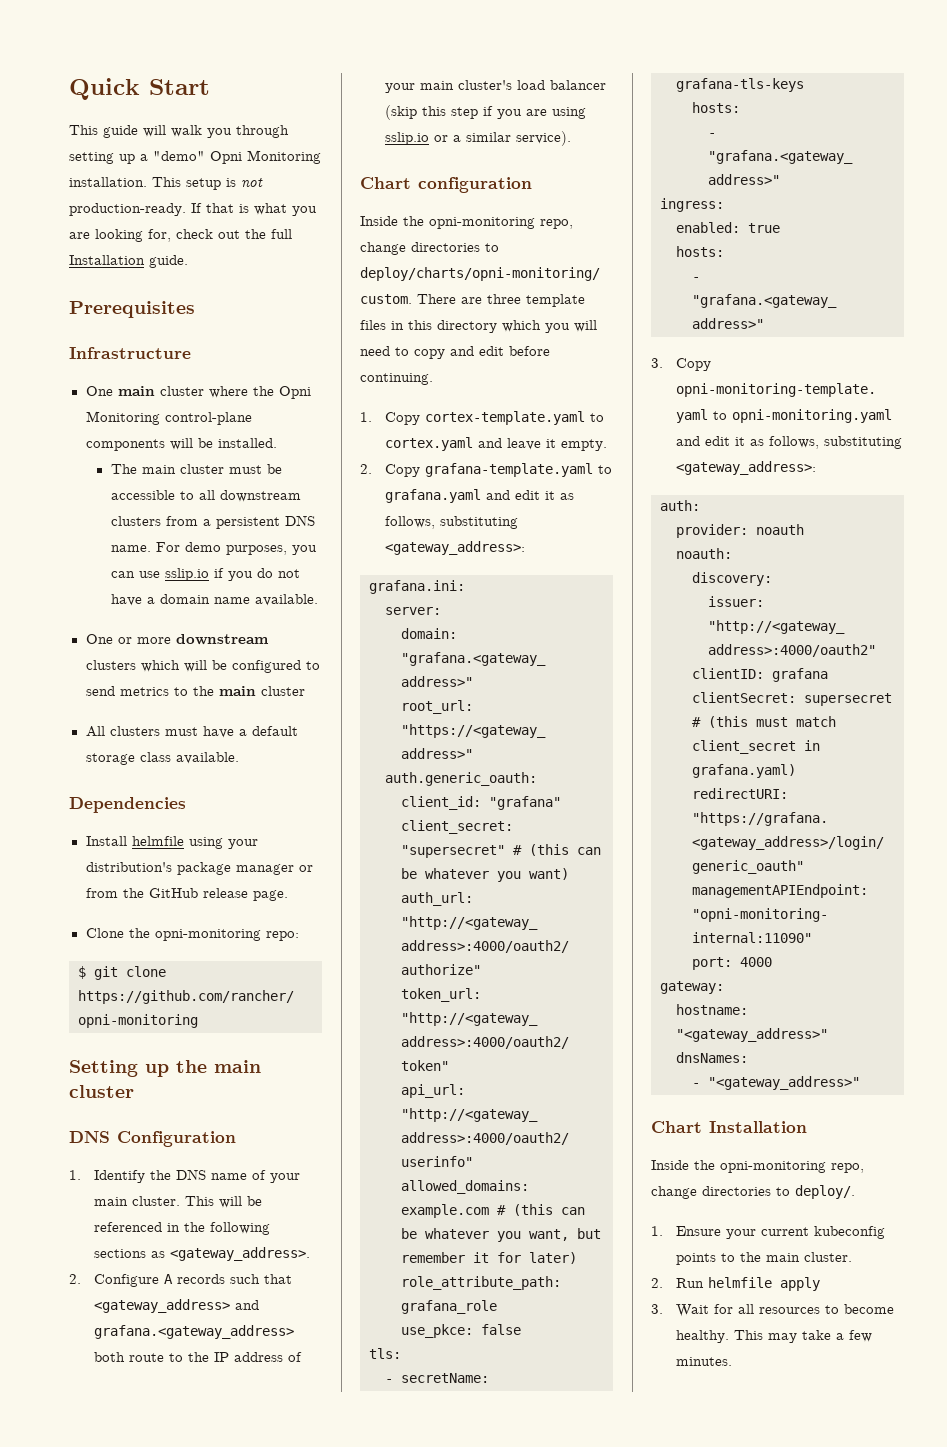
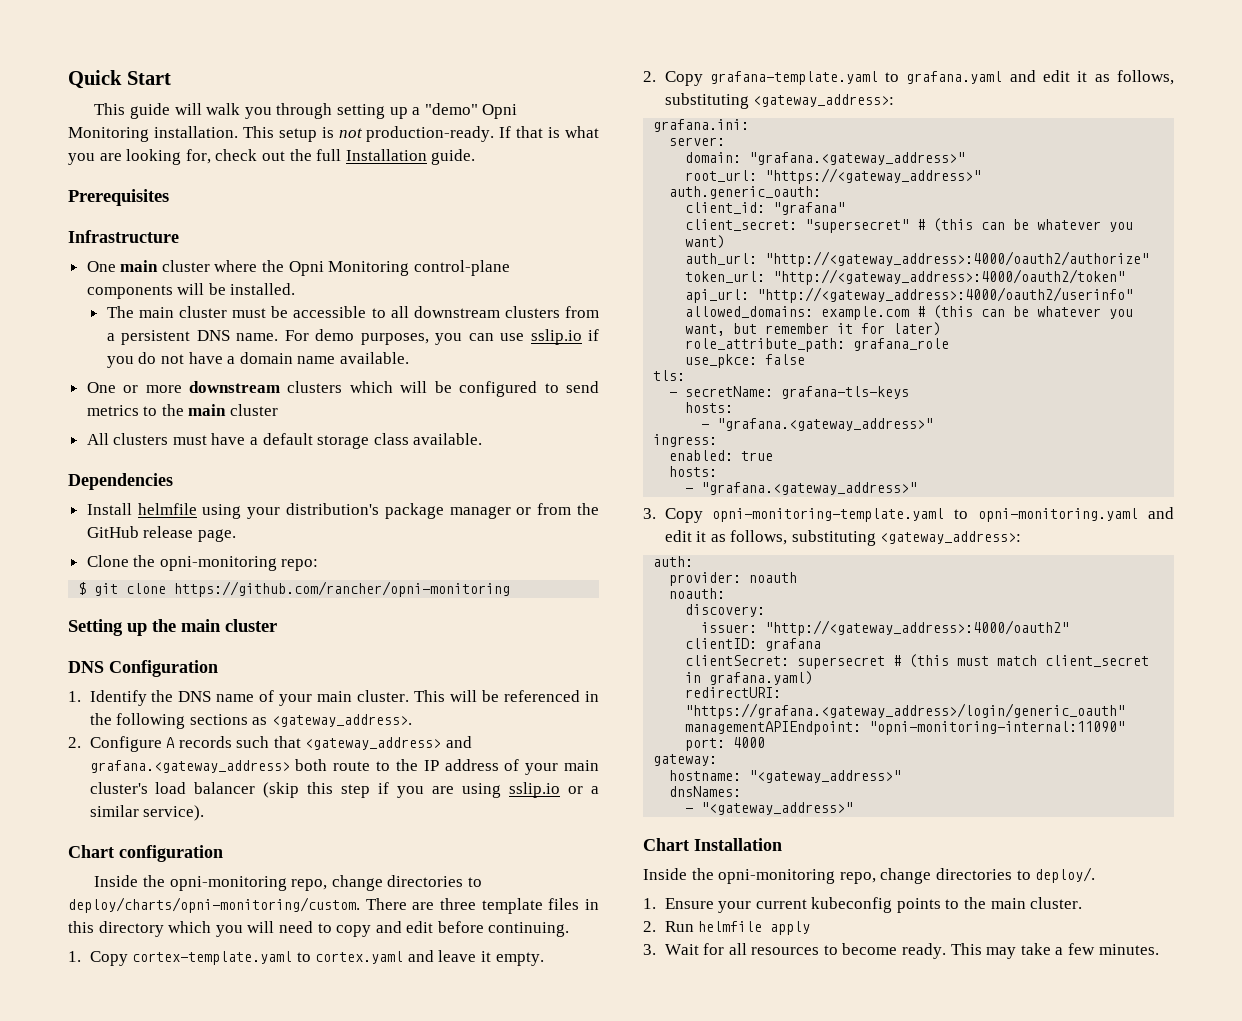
- 3. Wait for all resources to become healthy.
+ 3. Wait for all resources to become ready.

